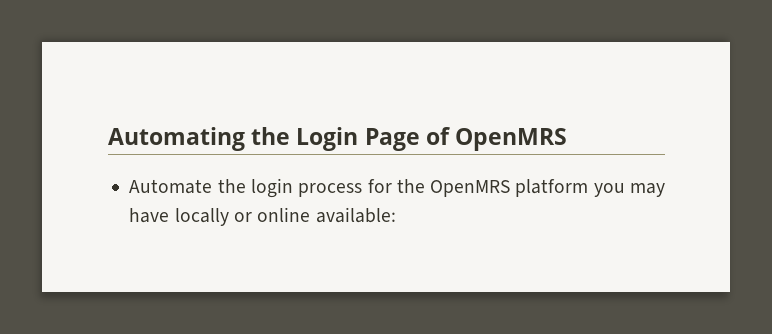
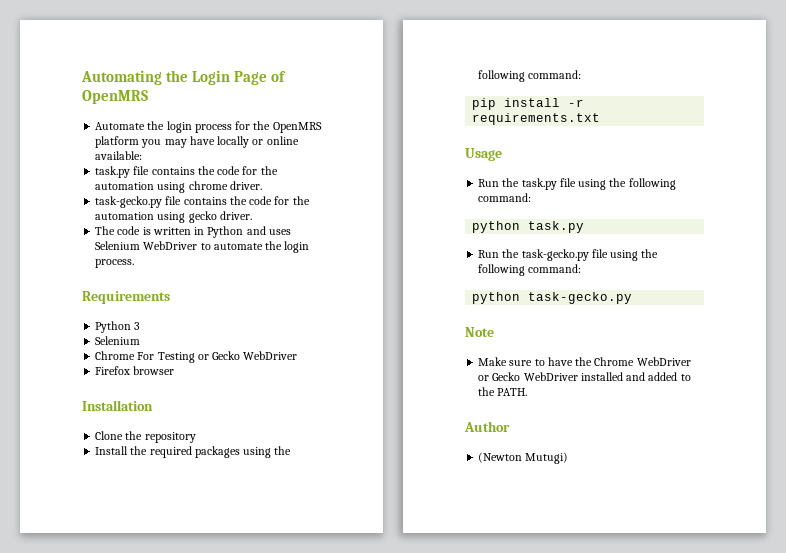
+ task.py file contains the code for the automation using chrome driver.
+ task-gecko.py file contains the code for the automation using gecko driver.
+ The code is written in Python and uses Selenium WebDriver to automate the login process.
+ Requirements
+ Python 3
+ Selenium
+ Chrome For Testing or Gecko WebDriver
+ Firefox browser
+ Installation
+ Clone the repository
+ Install the required packages using the following command:
+ pip install -r requirements.txt
+ Usage
+ Run the task.py file using the following command:
+ python task.py
+ Run the task-gecko.py file using the following command:
+ python task-gecko.py
+ Note
+ Make sure to have the Chrome WebDriver or Gecko WebDriver installed and added to the PATH.
+ Author
+ (Newton Mutugi)

